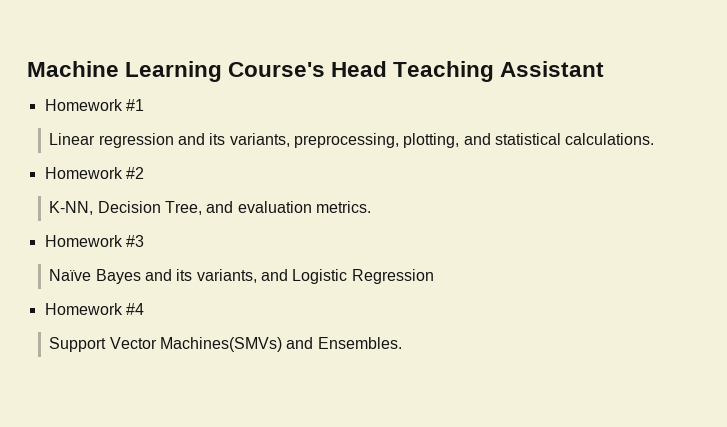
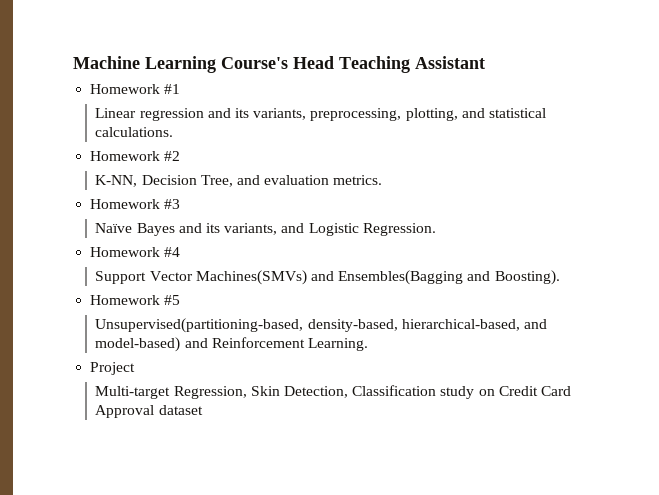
- Naïve Bayes and its variants, and Logistic Regression
+ Naïve Bayes and its variants, and Logistic Regression.
- Support Vector Machines(SMVs) and Ensembles.
+ Support Vector Machines(SMVs) and Ensembles(Bagging and Boosting).
+ Homework #5
+ Unsupervised(partitioning-based, density-based, hierarchical-based, and model-based) and Reinforcement Learning.
+ Project
+ Multi-target Regression, Skin Detection, Classification study on Credit Card Approval dataset

